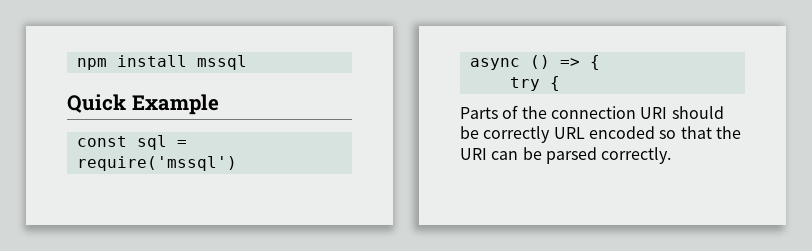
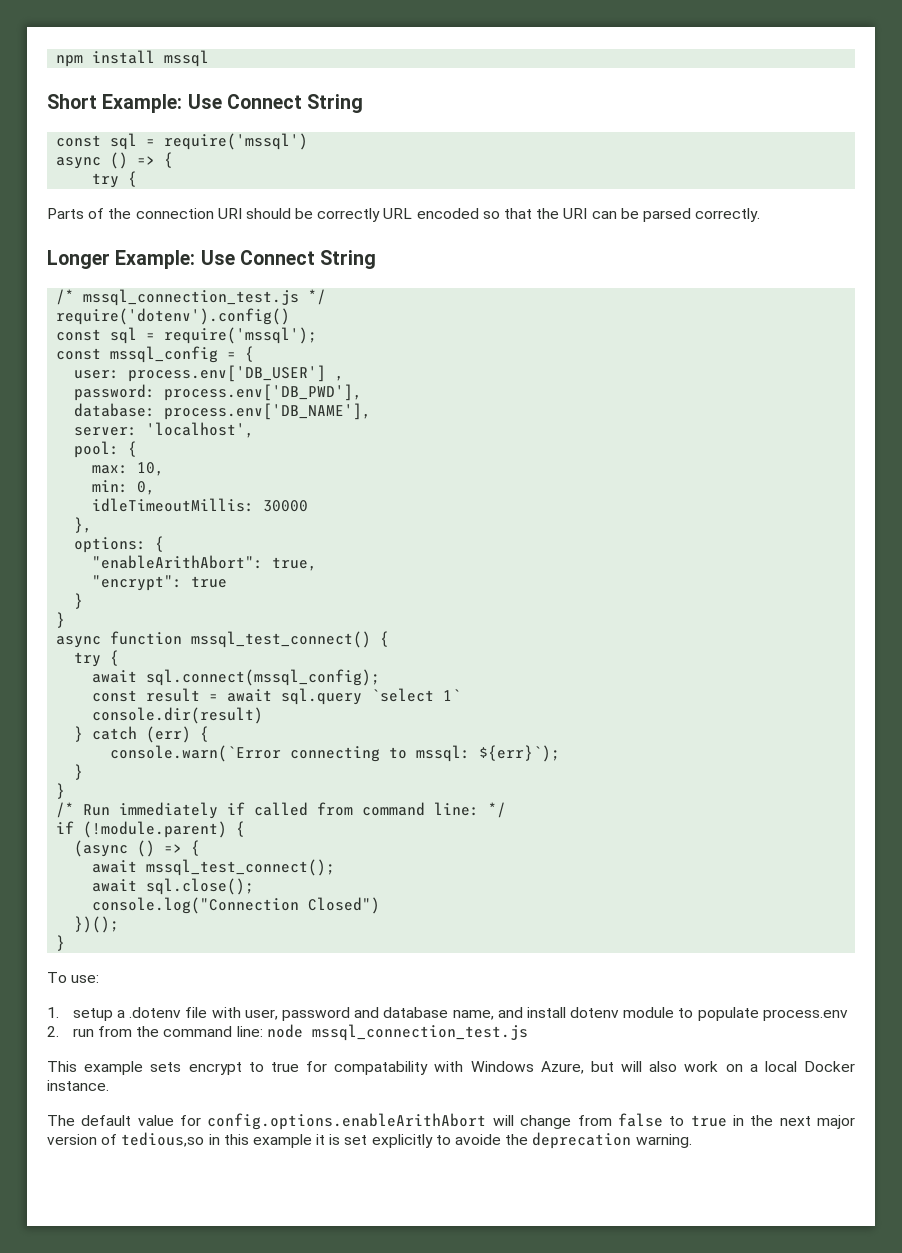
- Quick Example
+ Short Example: Use Connect String
+ Longer Example: Use Connect String
+ /* mssql_connection_test.js */
+ require('dotenv').config()
+ const sql = require('mssql');
+ const mssql_config = {
+ user: process.env['DB_USER'] ,
+ password: process.env['DB_PWD'],
+ database: process.env['DB_NAME'],
+ server: 'localhost',
+ pool: {
+ max: 10,
+ min: 0,
+ idleTimeoutMillis: 30000
+ },
+ options: {
+ "enableArithAbort": true,
+ "encrypt": true
+ }
+ }
+ async function mssql_test_connect() {
+ try {
+ await sql.connect(mssql_config);
+ const result = await sql.query `select 1`
+ console.dir(result)
+ } catch (err) {
+ console.warn(`Error connecting to mssql: ${err}`);
+ }
+ }
+ /* Run immediately if called from command line: */
+ if (!module.parent) {
+ (async () => {
+ await mssql_test_connect();
+ await sql.close();
+ console.log("Connection Closed")
+ })();
+ }
+ To use:
+ 1. setup a .dotenv file with user, password and database name, and install dotenv module to populate process.env
+ 2. run from the command line: node mssql_connection_test.js
+ This example sets encrypt to true for compatability with Windows Azure, but will also work on a local Docker instance.
+ The default value for config.options.enableArithAbort will change from false to true in the next major version of tedious,so in this example it is set explicitly to avoide the deprecation warning.

